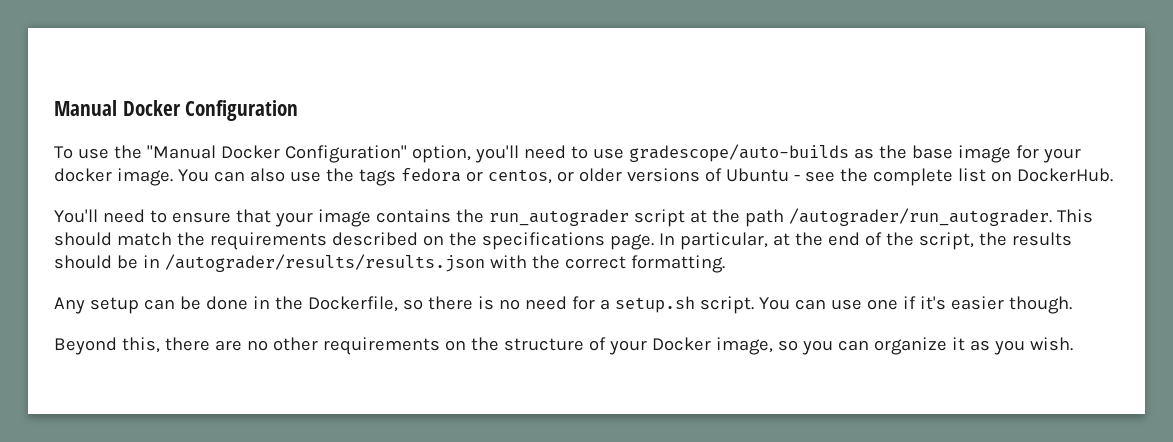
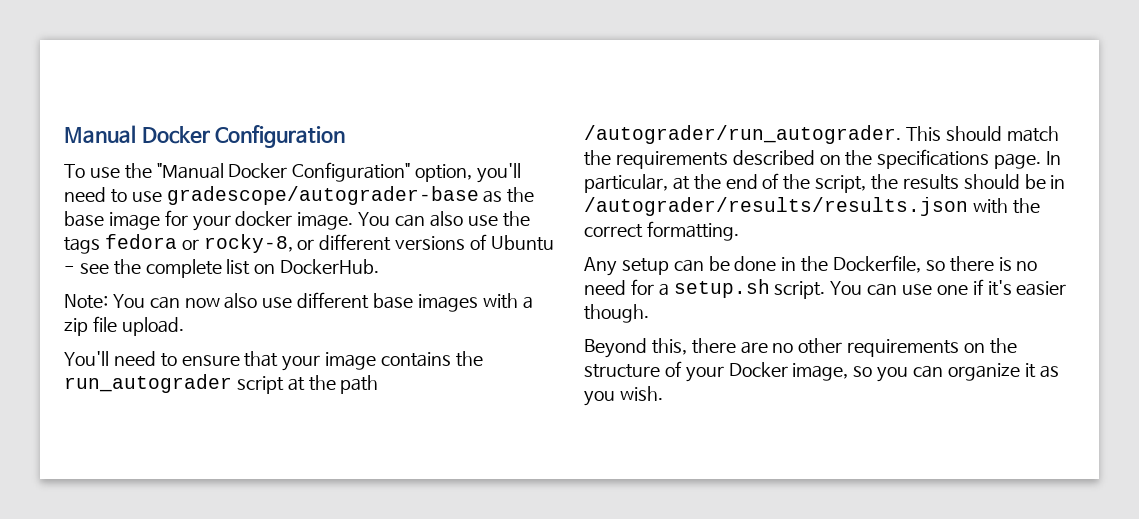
- To use the "Manual Docker Configuration" option, you'll need to use gradescope/auto-builds as the base image for your docker image.
+ To use the "Manual Docker Configuration" option, you'll need to use gradescope/autograder-base as the base image for your docker image.
- You can also use the tags fedora or centos, or older versions of Ubuntu - see the complete list on DockerHub.
+ You can also use the tags fedora or rocky-8, or different versions of Ubuntu - see the complete list on DockerHub.
+ Note: You can now also use different base images with a zip file upload.

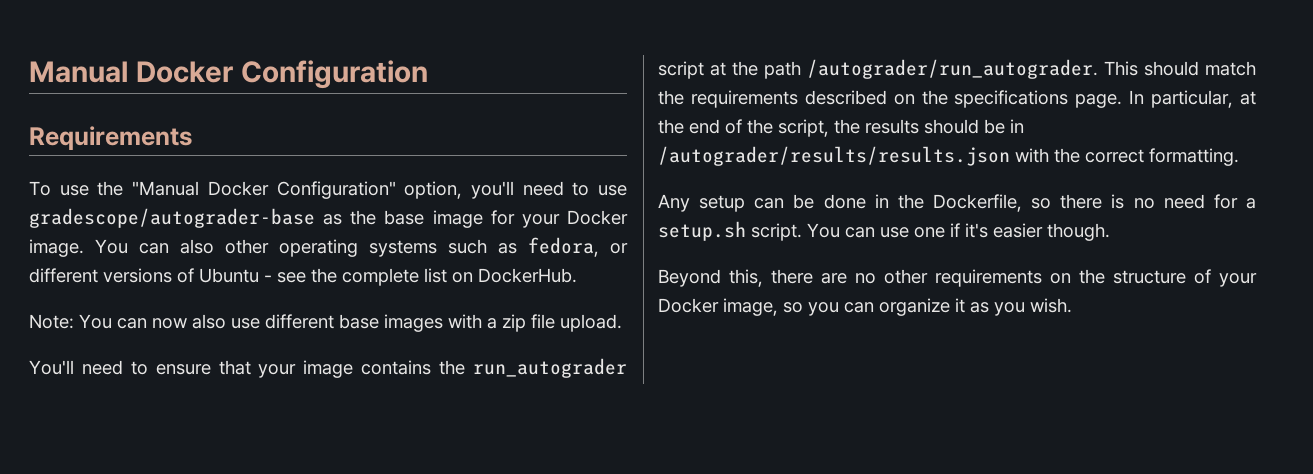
+ Requirements
- To use the "Manual Docker Configuration" option, you'll need to use gradescope/autograder-base as the base image for your docker image.
+ To use the "Manual Docker Configuration" option, you'll need to use gradescope/autograder-base as the base image for your Docker image.
- You can also use the tags fedora or rocky-8, or different versions of Ubuntu - see the complete list on DockerHub.
+ You can also other operating systems such as fedora, or different versions of Ubuntu - see the complete list on DockerHub.

